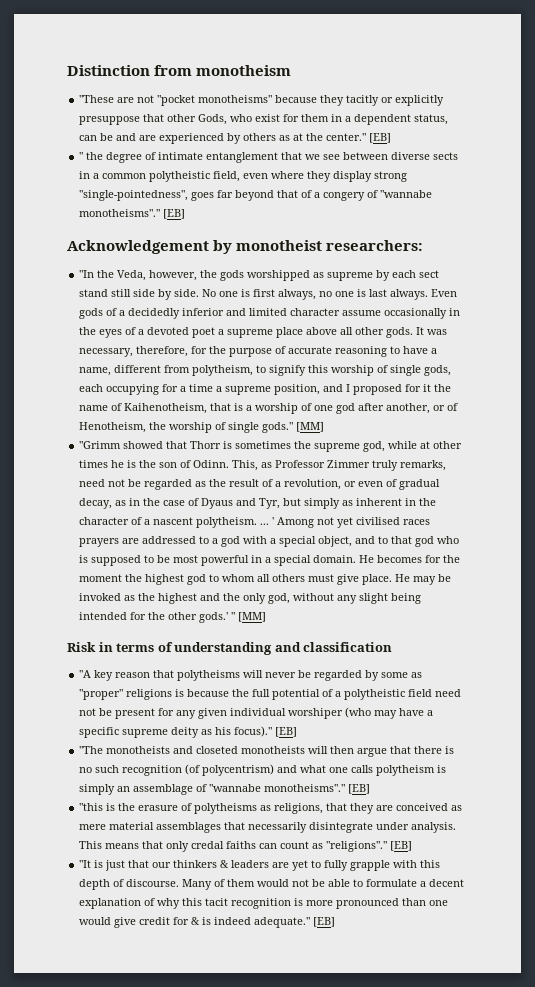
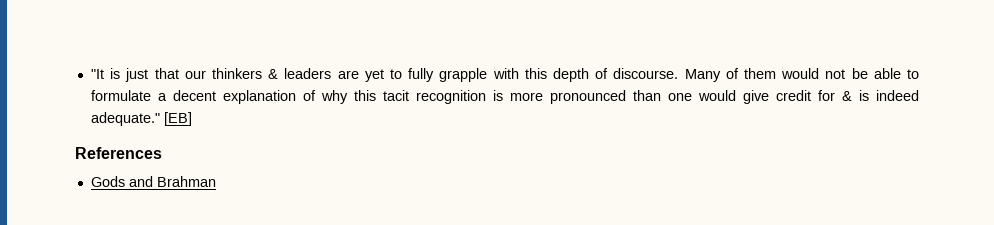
- Distinction from monotheism
- "These are not "pocket monotheisms" because they tacitly or explicitly presuppose that other Gods, who exist for them in a dependent status, can be and are experienced by others as at the center." [EB]
- " the degree of intimate entanglement that we see between diverse sects in a common polytheistic field, even where they display strong "single-pointedness", goes far beyond that of a congery of "wannabe monotheisms"." [EB]
- Acknowledgement by monotheist researchers:
- "In the Veda, however, the gods worshipped as supreme by each sect stand still side by side. No one is first always, no one is last always. Even gods of a decidedly inferior and limited character assume occasionally in the eyes of a devoted poet a supreme place above all other gods. It was necessary, therefore, for the purpose of accurate reasoning to have a name, different from polytheism, to signify this worship of single gods, each occupying for a time a supreme position, and I proposed for it the name of Kaihenotheism, that is a worship of one god after another, or of Henotheism, the worship of single gods." [MM]
- "Grimm showed that Thorr is sometimes the supreme god, while at other times he is the son of Odinn. This, as Professor Zimmer truly remarks, need not be regarded as the result of a revolution, or even of gradual decay, as in the case of Dyaus and Tyr, but simply as inherent in the character of a nascent polytheism. ... ' Among not yet civilised races prayers are addressed to a god with a special object, and to that god who is supposed to be most powerful in a special domain. He becomes for the moment the highest god to whom all others must give place. He may be invoked as the highest and the only god, without any slight being intended for the other gods.' " [MM]
- Risk in terms of understanding and classification
- "A key reason that polytheisms will never be regarded by some as "proper" religions is because the full potential of a polytheistic field need not be present for any given individual worshiper (who may have a specific supreme deity as his focus)." [EB]
- "The monotheists and closeted monotheists will then argue that there is no such recognition (of polycentrism) and what one calls polytheism is simply an assemblage of "wannabe monotheisms"." [EB]
- "this is the erasure of polytheisms as religions, that they are conceived as mere material assemblages that necessarily disintegrate under analysis. This means that only credal faiths can count as "religions"." [EB]
+ References
+ Gods and Brahman

